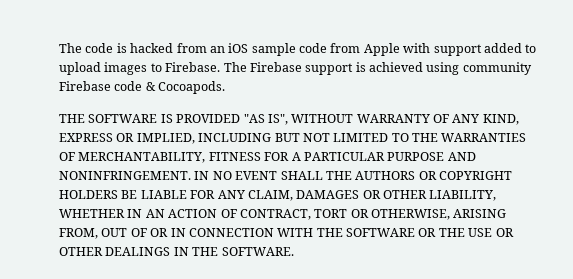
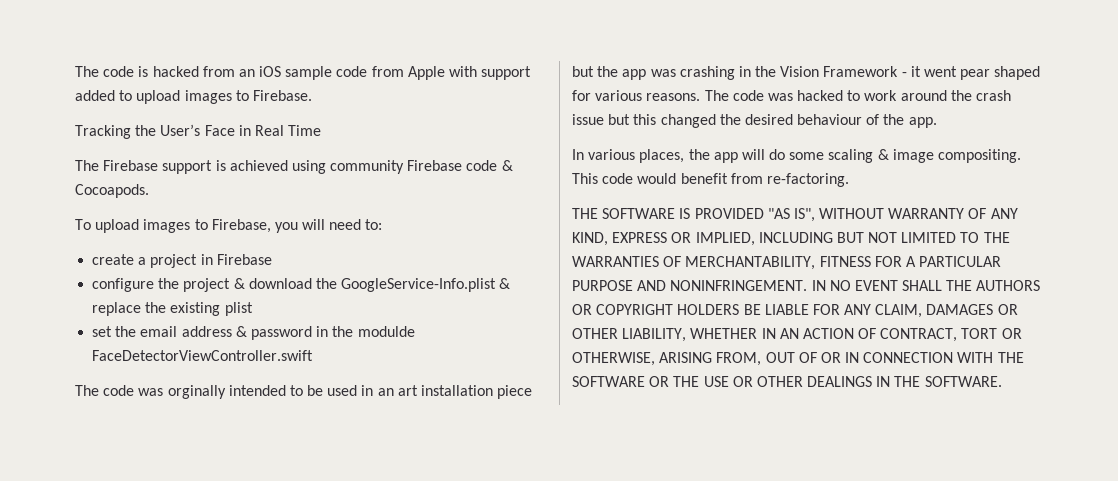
- The code is hacked from an iOS sample code from Apple with support added to upload images to Firebase. The Firebase support is achieved using community Firebase code & Cocoapods.
+ The code is hacked from an iOS sample code from Apple with support added to upload images to Firebase.
+ Tracking the User’s Face in Real Time
+ The Firebase support is achieved using community Firebase code & Cocoapods.
+ To upload images to Firebase, you will need to:
+ create a project in Firebase
+ configure the project & download the GoogleService-Info.plist & replace the existing plist
+ set the email address & password in the modulde FaceDetectorViewController.swift
+ The code was orginally intended to be used in an art installation piece but the app was crashing in the Vision Framework - it went pear shaped for various reasons. The code was hacked to work around the crash issue but this changed the desired behaviour of the app.
+ In various places, the app will do some scaling & image compositing. This code would benefit from re-factoring.

